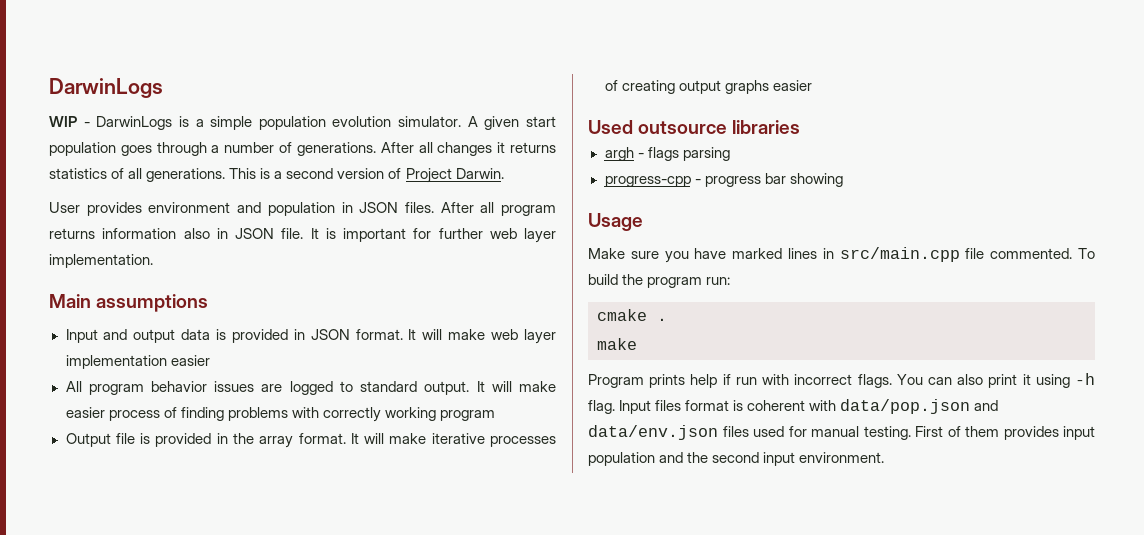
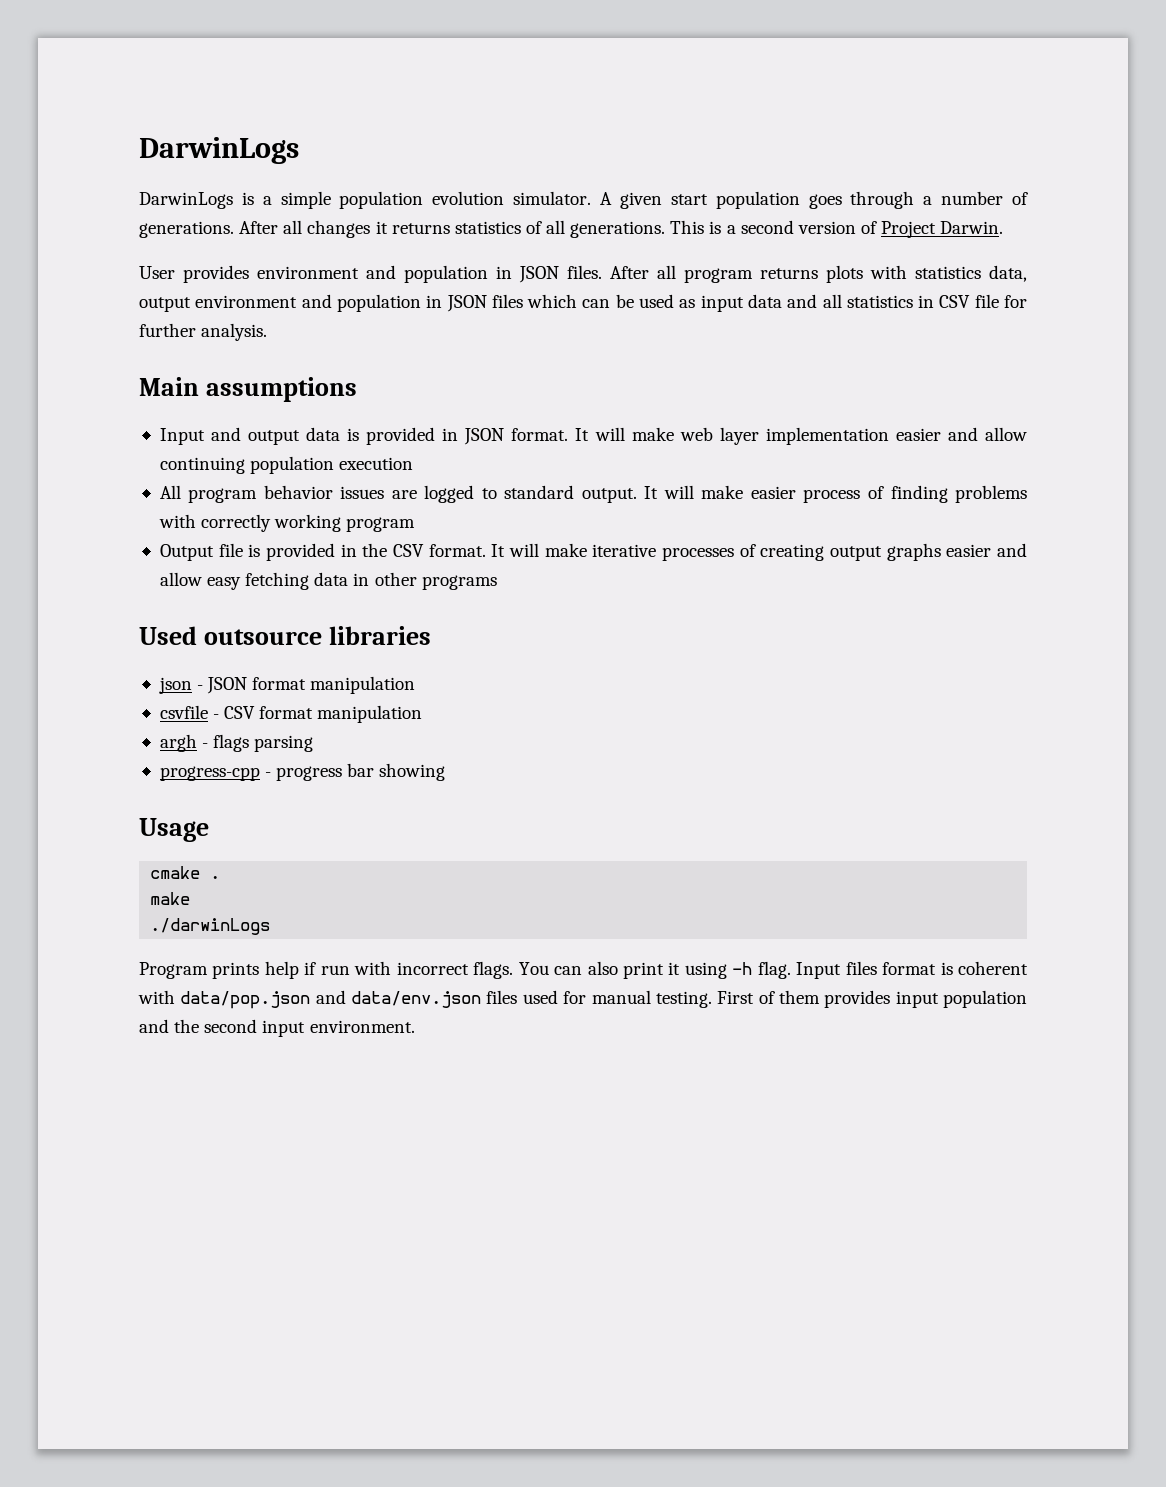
- WIP - DarwinLogs is a simple population evolution simulator.
+ DarwinLogs is a simple population evolution simulator.
- After all program returns information also in JSON file. It is important for further web layer implementation.
+ After all program returns plots with statistics data, output environment and population in JSON files which can be used as input data and all statistics in CSV file for further analysis.
- It will make web layer implementation easier
+ It will make web layer implementation easier and allow continuing population execution
- Output file is provided in the array format.
+ Output file is provided in the CSV format.
- It will make iterative processes of creating output graphs easier
+ It will make iterative processes of creating output graphs easier and allow easy fetching data in other programs
  Used outsource libraries
+ json - JSON format manipulation
+ csvfile - CSV format manipulation
- Make sure you have marked lines in src/main.cpp file commented. To build the program run:
+ ./darwinLogs

